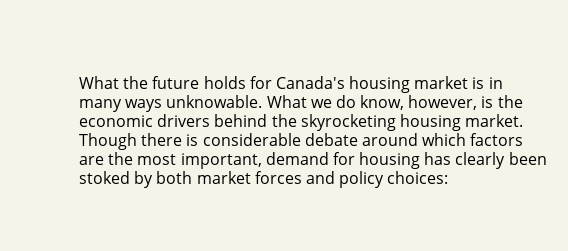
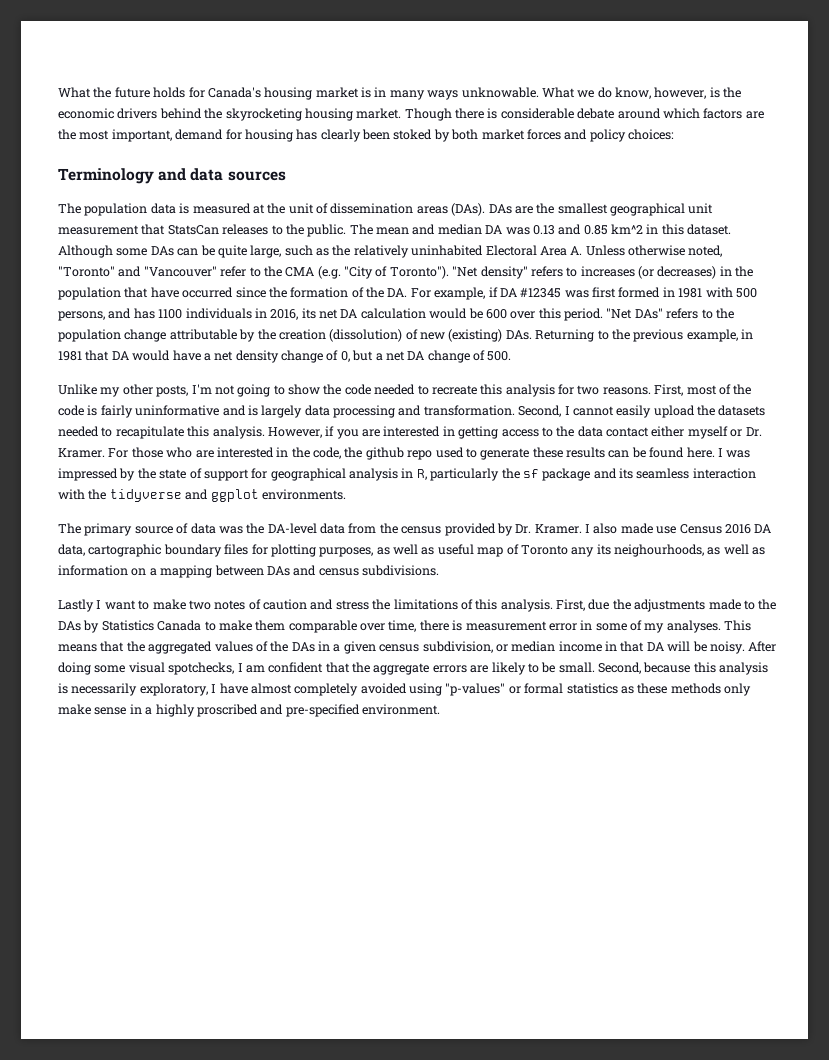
+ Terminology and data sources
+ The population data is measured at the unit of dissemination areas (DAs). DAs are the smallest geographical unit measurement that StatsCan releases to the public. The mean and median DA was 0.13 and 0.85 km^2 in this dataset. Although some DAs can be quite large, such as the relatively uninhabited Electoral Area A. Unless otherwise noted, "Toronto" and "Vancouver" refer to the CMA (e.g. "City of Toronto"). "Net density" refers to increases (or decreases) in the population that have occurred since the formation of the DA. For example, if DA #12345 was first formed in 1981 with 500 persons, and has 1100 individuals in 2016, its net DA calculation would be 600 over this period. "Net DAs" refers to the population change attributable by the creation (dissolution) of new (existing) DAs. Returning to the previous example, in 1981 that DA would have a net density change of 0, but a net DA change of 500.
+ Unlike my other posts, I'm not going to show the code needed to recreate this analysis for two reasons. First, most of the code is fairly uninformative and is largely data processing and transformation. Second, I cannot easily upload the datasets needed to recapitulate this analysis. However, if you are interested in getting access to the data contact either myself or Dr. Kramer. For those who are interested in the code, the github repo used to generate these results can be found here. I was impressed by the state of support for geographical analysis in R, particularly the sf package and its seamless interaction with the tidyverse and ggplot environments.
+ The primary source of data was the DA-level data from the census provided by Dr. Kramer. I also made use Census 2016 DA data, cartographic boundary files for plotting purposes, as well as useful map of Toronto any its neighourhoods, as well as information on a mapping between DAs and census subdivisions.
+ Lastly I want to make two notes of caution and stress the limitations of this analysis. First, due the adjustments made to the DAs by Statistics Canada to make them comparable over time, there is measurement error in some of my analyses. This means that the aggregated values of the DAs in a given census subdivision, or median income in that DA will be noisy. After doing some visual spotchecks, I am confident that the aggregate errors are likely to be small. Second, because this analysis is necessarily exploratory, I have almost completely avoided using "p-values" or formal statistics as these methods only make sense in a highly proscribed and pre-specified environment.

